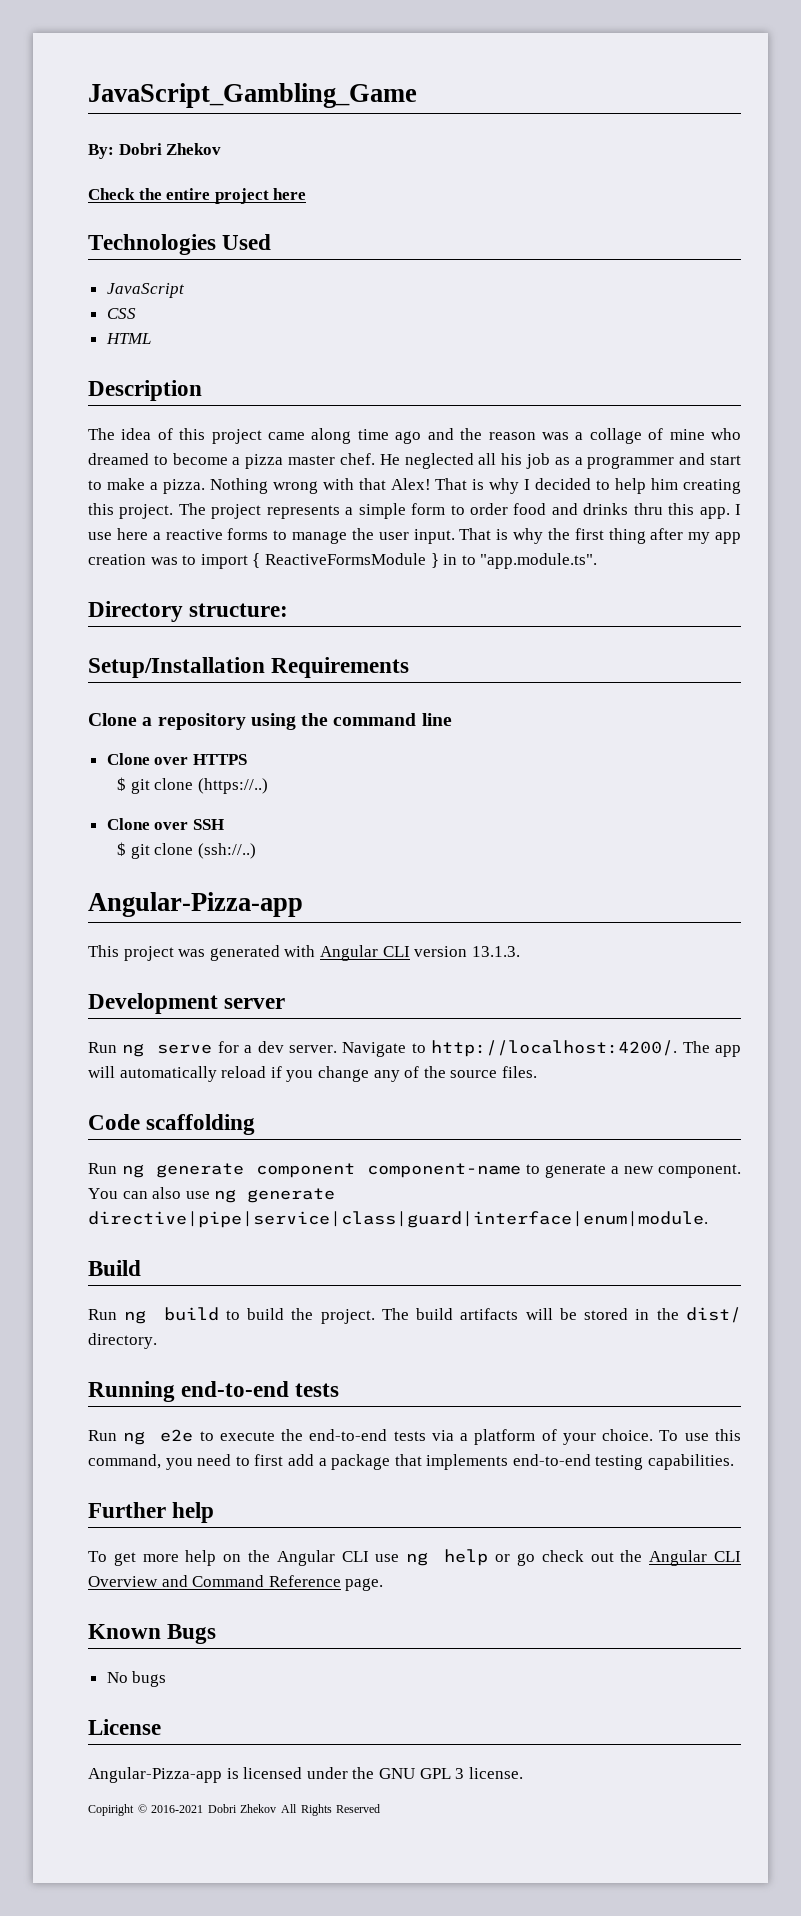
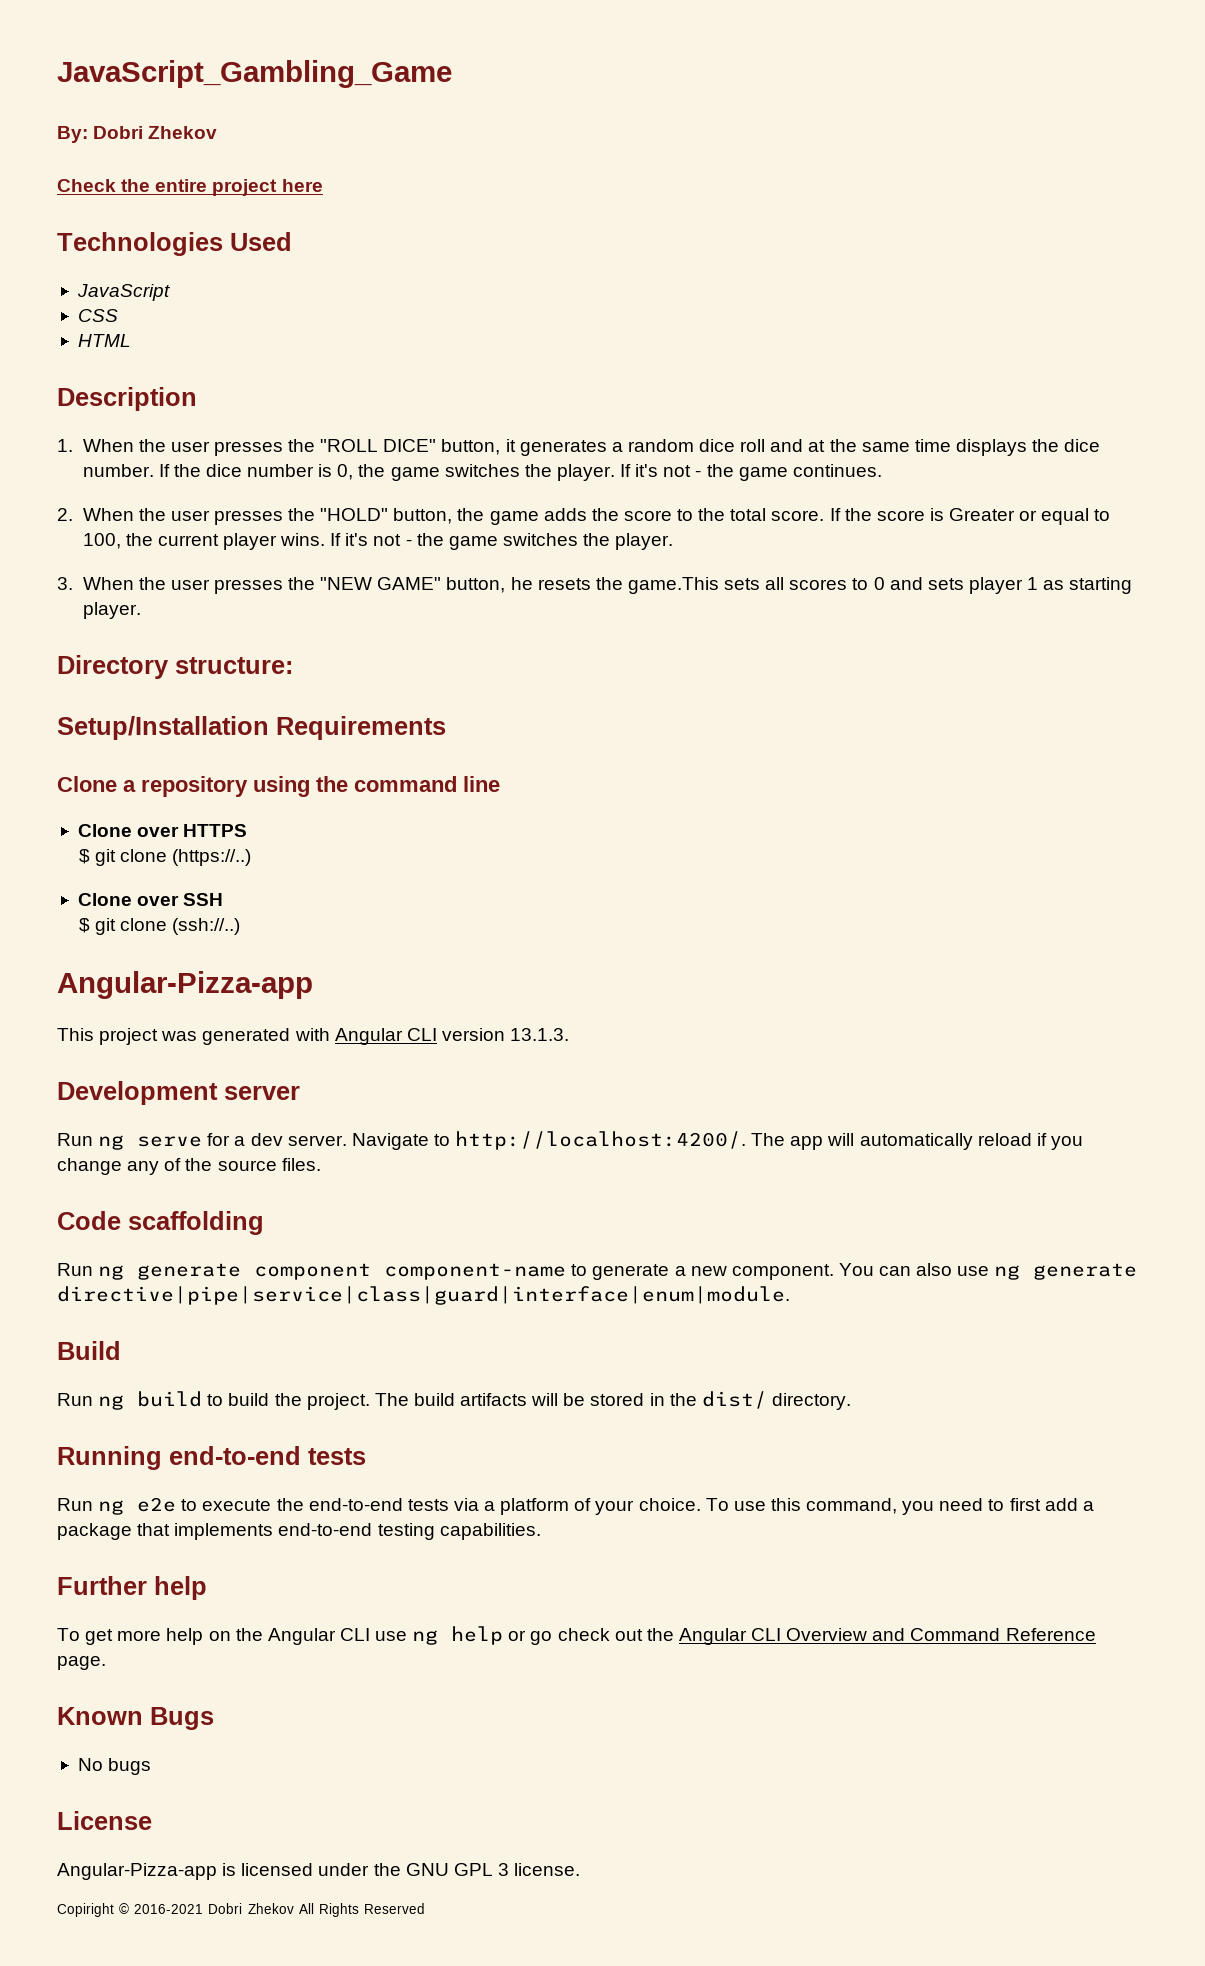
- The idea of this project came along time ago and the reason was a collage of mine who dreamed to become a pizza master chef. He neglected all his job as a programmer and start to make a pizza. Nothing wrong with that Alex! That is why I decided to help him creating this project. The project represents a simple form to order food and drinks thru this app. I use here a reactive forms to manage the user input. That is why the first thing after my app creation was to import { ReactiveFormsModule } in to "app.module.ts".
+ 1. When the user presses the "ROLL DICE" button, it generates a random dice roll and at the same time displays the dice number. If the dice number is 0, the game switches the player. If it's not - the game continues.
+ 2. When the user presses the "HOLD" button, the game adds the score to the total score. If the score is Greater or equal to 100, the current player wins. If it's not - the game switches the player.
+ 3. When the user presses the "NEW GAME" button, he resets the game.This sets all scores to 0 and sets player 1 as starting player.

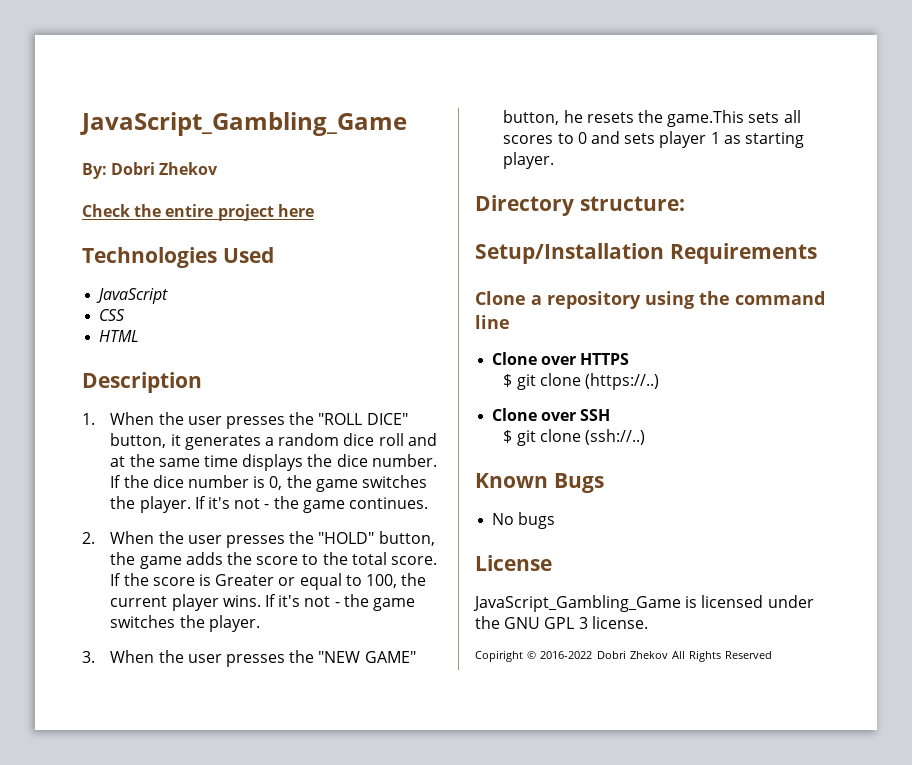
  $ git clone (ssh://..)
- Angular-Pizza-app
- This project was generated with Angular CLI version 13.1.3.
- Development server
- Run ng serve for a dev server. Navigate to http://localhost:4200/. The app will automatically reload if you change any of the source files.
- Code scaffolding
- Run ng generate component component-name to generate a new component. You can also use ng generate directive|pipe|service|class|guard|interface|enum|module.
- Build
- Run ng build to build the project. The build artifacts will be stored in the dist/ directory.
- Running end-to-end tests
- Run ng e2e to execute the end-to-end tests via a platform of your choice. To use this command, you need to first add a package that implements end-to-end testing capabilities.
- Further help
- To get more help on the Angular CLI use ng help or go check out the Angular CLI Overview and Command Reference page.
- Angular-Pizza-app is licensed under the GNU GPL 3 license.
+ JavaScript_Gambling_Game is licensed under the GNU GPL 3 license.
- Copiright © 2016-2021 Dobri Zhekov All Rights Reserved
+ Copiright © 2016-2022 Dobri Zhekov All Rights Reserved

